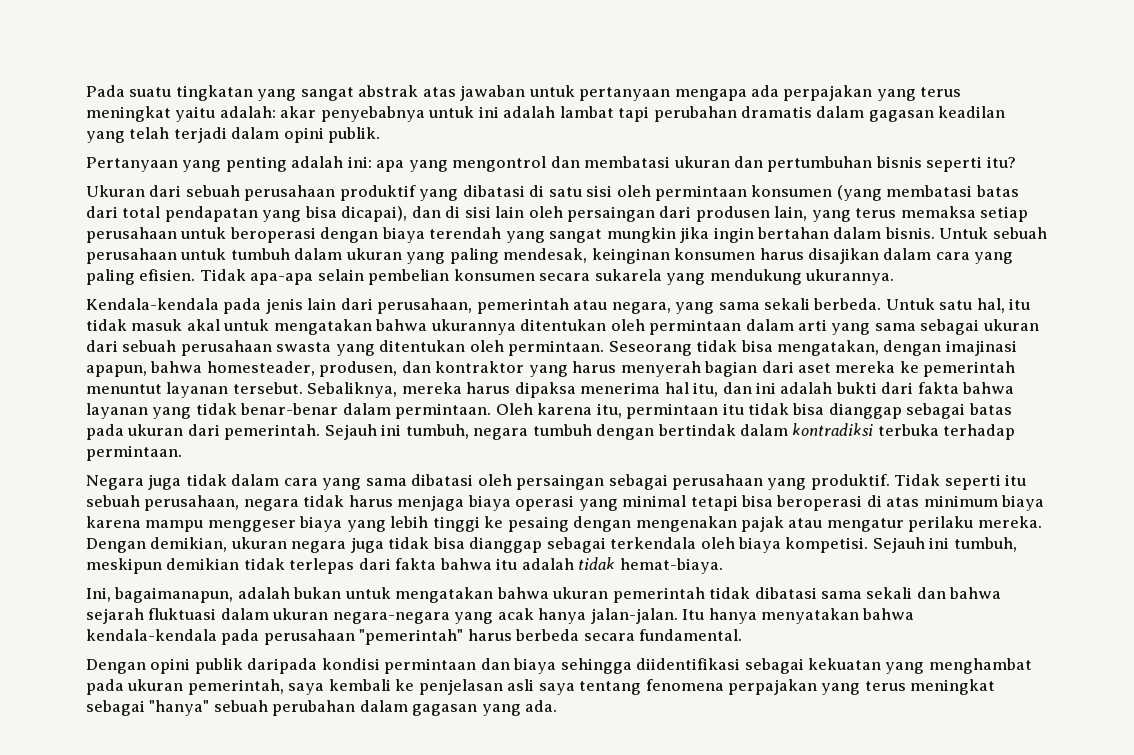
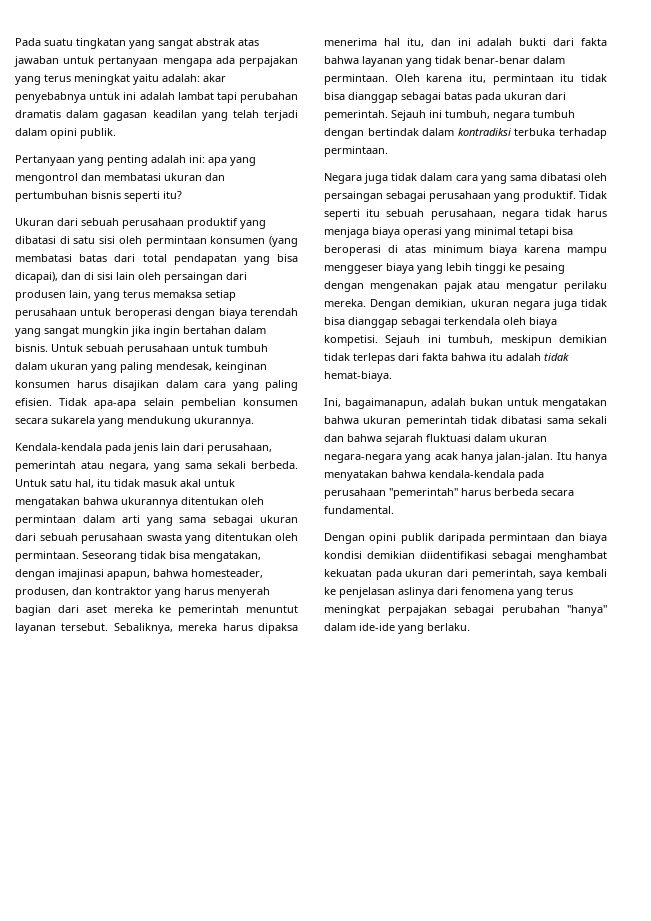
- Dengan opini publik daripada kondisi permintaan dan biaya sehingga diidentifikasi sebagai kekuatan yang menghambat pada ukuran pemerintah, saya kembali ke penjelasan asli saya tentang fenomena perpajakan yang terus meningkat sebagai "hanya" sebuah perubahan dalam gagasan yang ada.
+ Dengan opini publik daripada permintaan dan biaya kondisi demikian diidentifikasi sebagai menghambat kekuatan pada ukuran dari pemerintah, saya kembali ke penjelasan aslinya dari fenomena yang terus meningkat perpajakan sebagai perubahan "hanya" dalam ide-ide yang berlaku.

